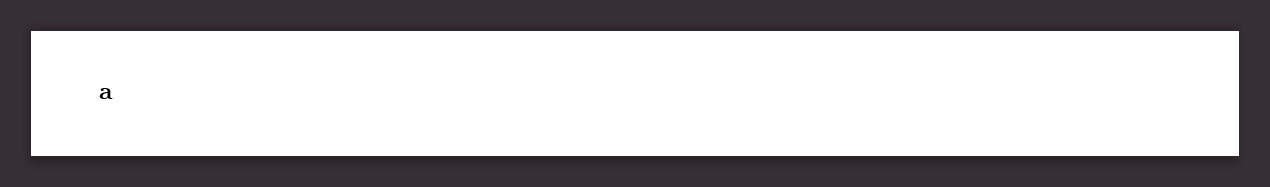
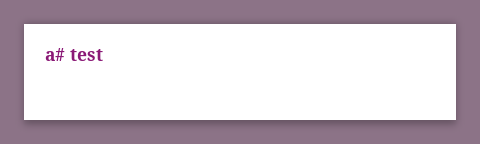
- a
+ a# test

